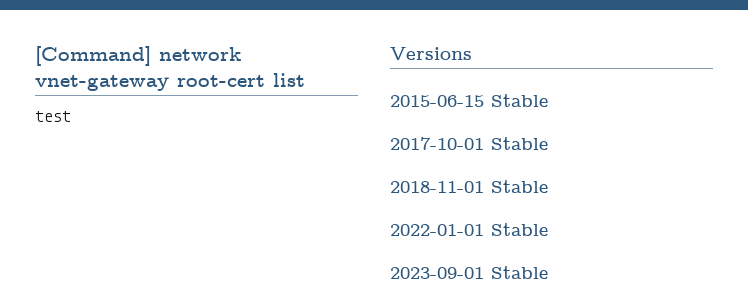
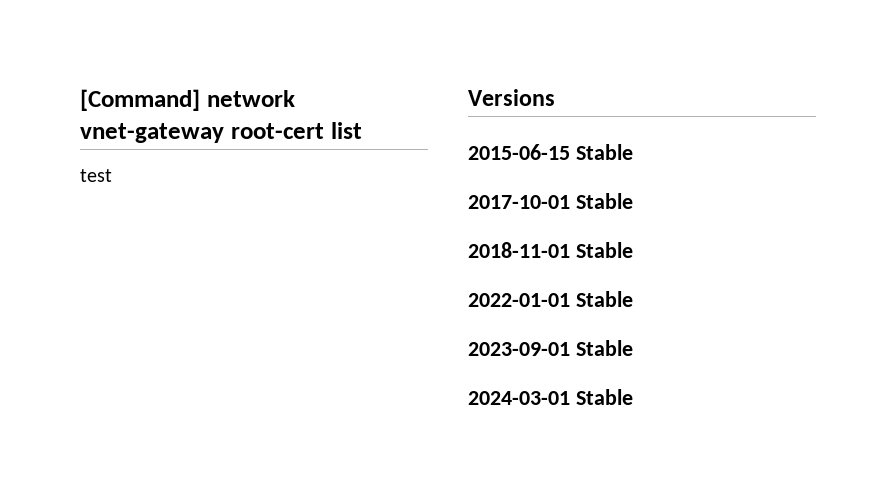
+ 2024-03-01 Stable

